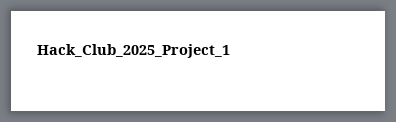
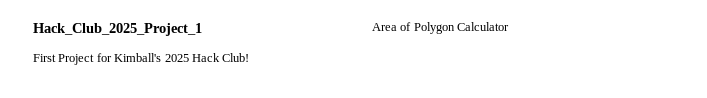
+ First Project for Kimball's 2025 Hack Club!
+ Area of Polygon Calculator

